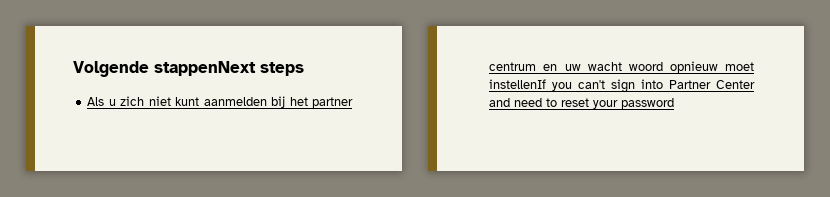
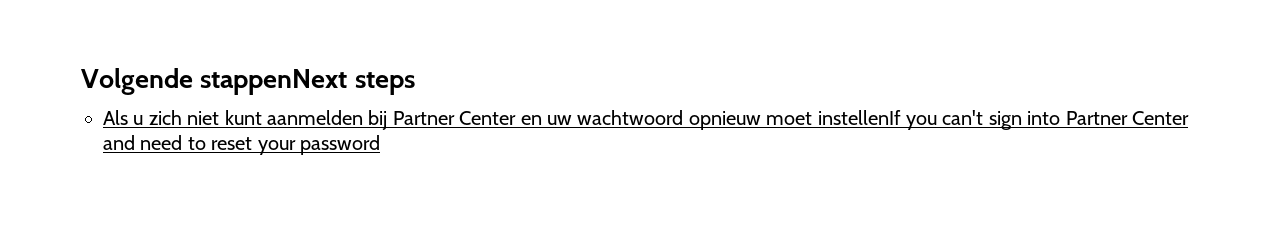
- Als u zich niet kunt aanmelden bij het partner centrum en uw wacht woord opnieuw moet instellenIf you can't sign into Partner Center and need to reset your password
+ Als u zich niet kunt aanmelden bij Partner Center en uw wachtwoord opnieuw moet instellenIf you can't sign into Partner Center and need to reset your password

